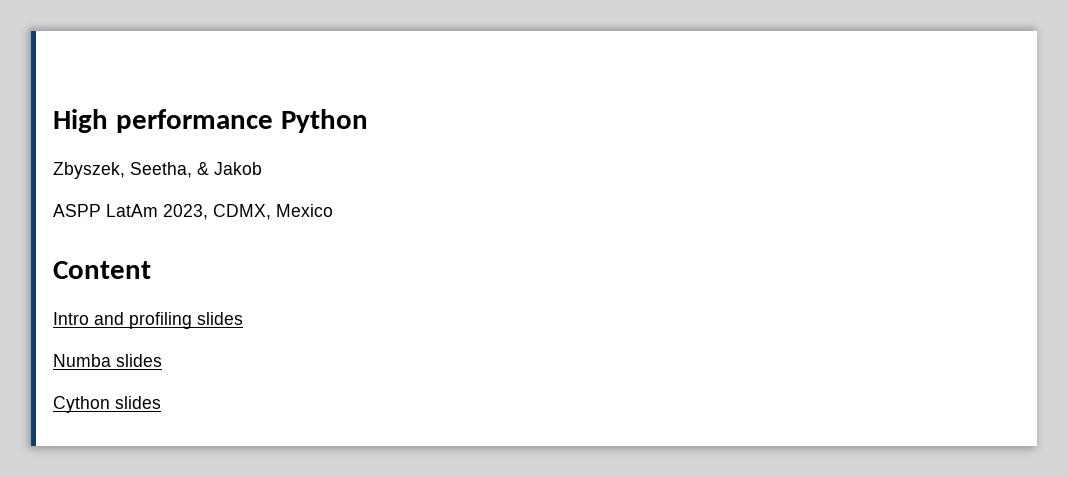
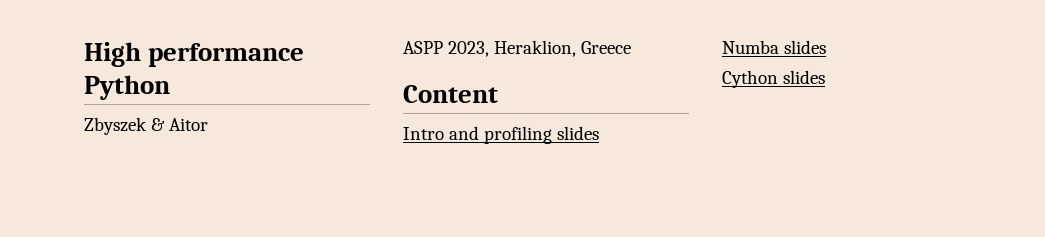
- Zbyszek, Seetha, & Jakob
- ASPP LatAm 2023, CDMX, Mexico
+ Zbyszek & Aitor
+ ASPP 2023, Heraklion, Greece

